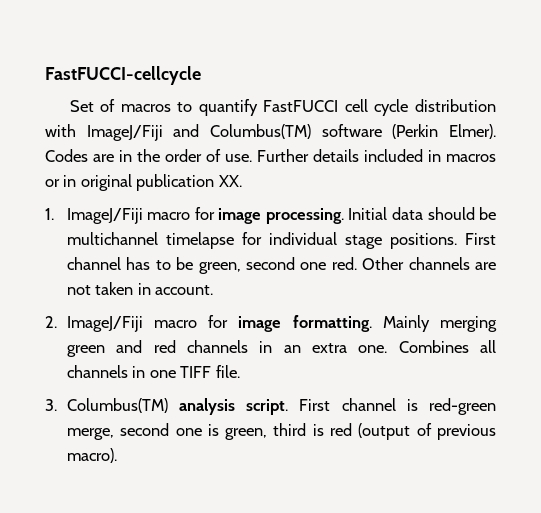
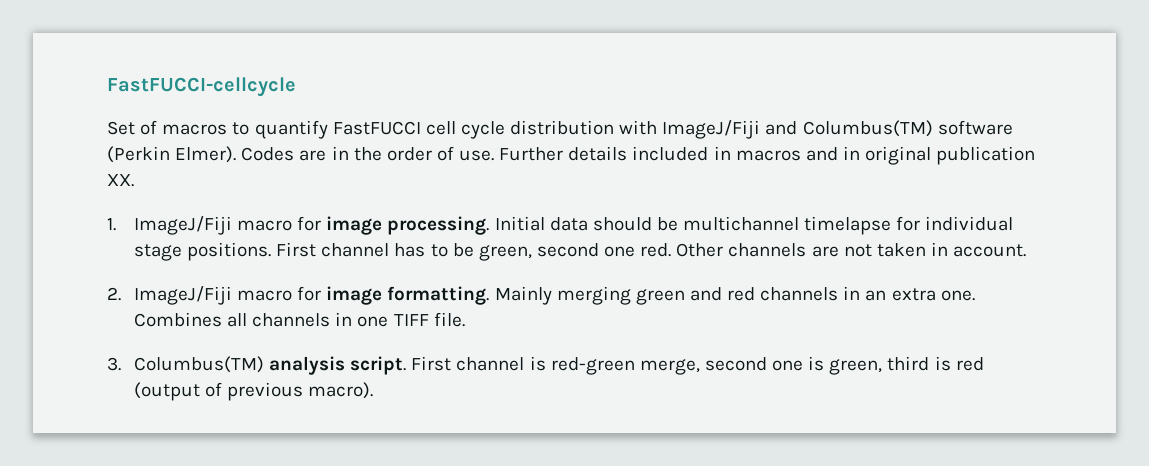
- Further details included in macros or in original publication XX.
+ Further details included in macros and in original publication XX.

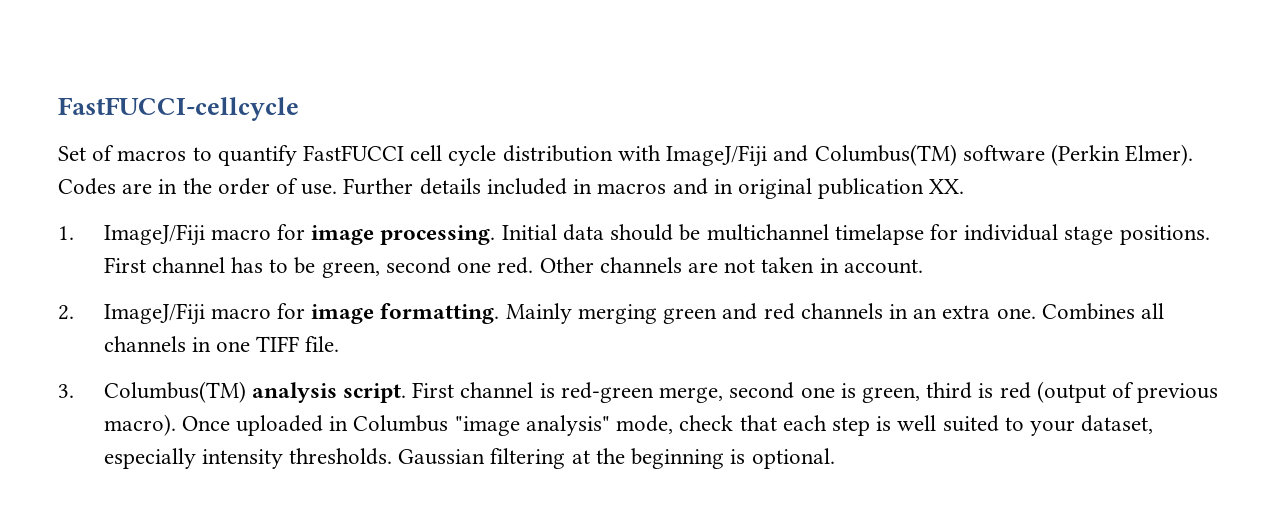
+ Once uploaded in Columbus "image analysis" mode, check that each step is well suited to your dataset, especially intensity thresholds. Gaussian filtering at the beginning is optional.

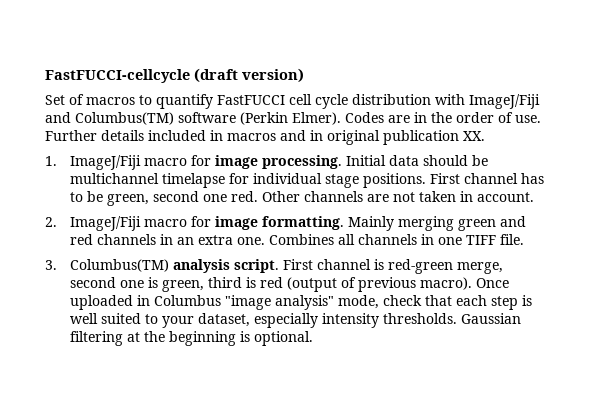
- FastFUCCI-cellcycle
+ FastFUCCI-cellcycle (draft version)

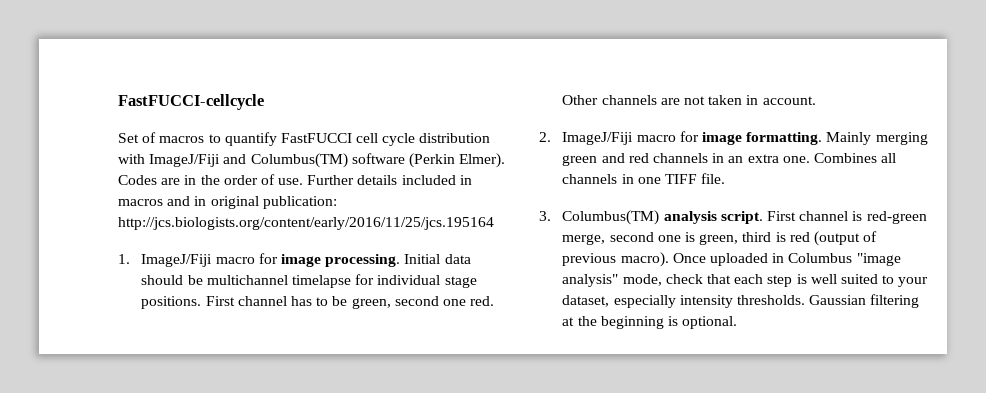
- FastFUCCI-cellcycle (draft version)
+ FastFUCCI-cellcycle
- Further details included in macros and in original publication XX.
+ Further details included in macros and in original publication: http://jcs.biologists.org/content/early/2016/11/25/jcs.195164

